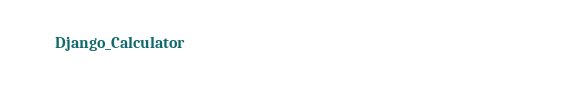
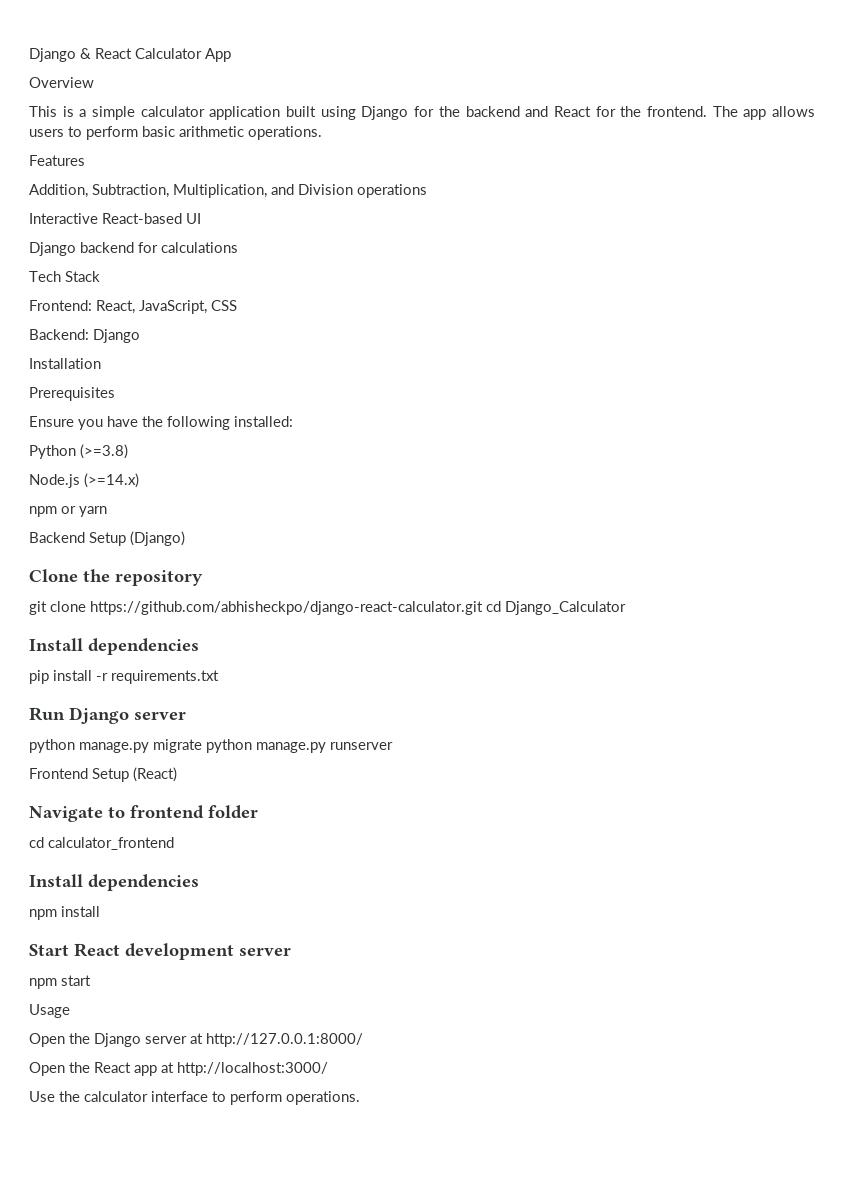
- Django_Calculator
+ Django & React Calculator App
+ Overview
+ This is a simple calculator application built using Django for the backend and React for the frontend. The app allows users to perform basic arithmetic operations.
+ Features
+ Addition, Subtraction, Multiplication, and Division operations
+ Interactive React-based UI
+ Django backend for calculations
+ Tech Stack
+ Frontend: React, JavaScript, CSS
+ Backend: Django
+ Installation
+ Prerequisites
+ Ensure you have the following installed:
+ Python (>=3.8)
+ Node.js (>=14.x)
+ npm or yarn
+ Backend Setup (Django)
+ Clone the repository
+ git clone https://github.com/abhisheckpo/django-react-calculator.git cd Django_Calculator
+ Install dependencies
+ pip install -r requirements.txt
+ Run Django server
+ python manage.py migrate python manage.py runserver
+ Frontend Setup (React)
+ Navigate to frontend folder
+ cd calculator_frontend
+ Install dependencies
+ npm install
+ Start React development server
+ npm start
+ Usage
+ Open the Django server at http://127.0.0.1:8000/
+ Open the React app at http://localhost:3000/
+ Use the calculator interface to perform operations.

